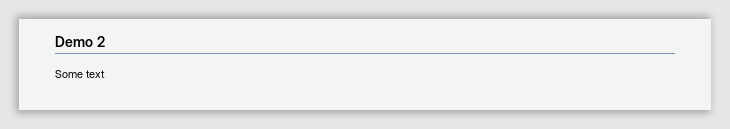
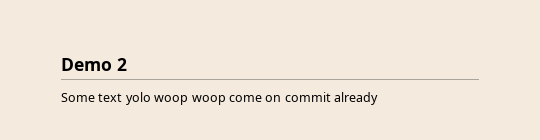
- Some text
+ Some text yolo woop woop come on commit already

